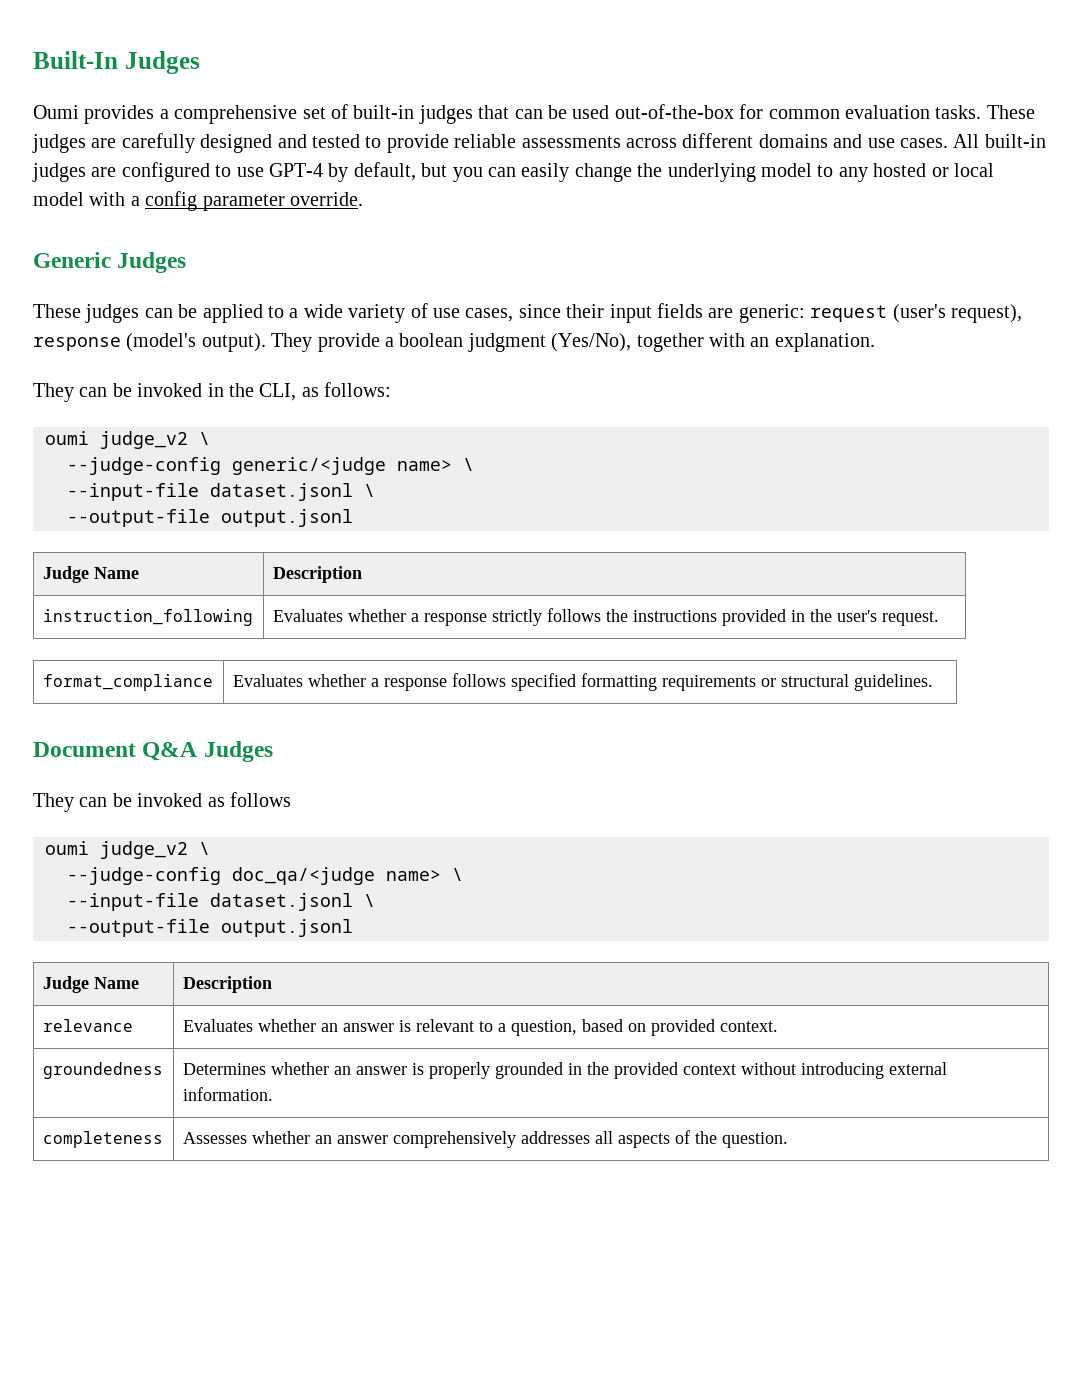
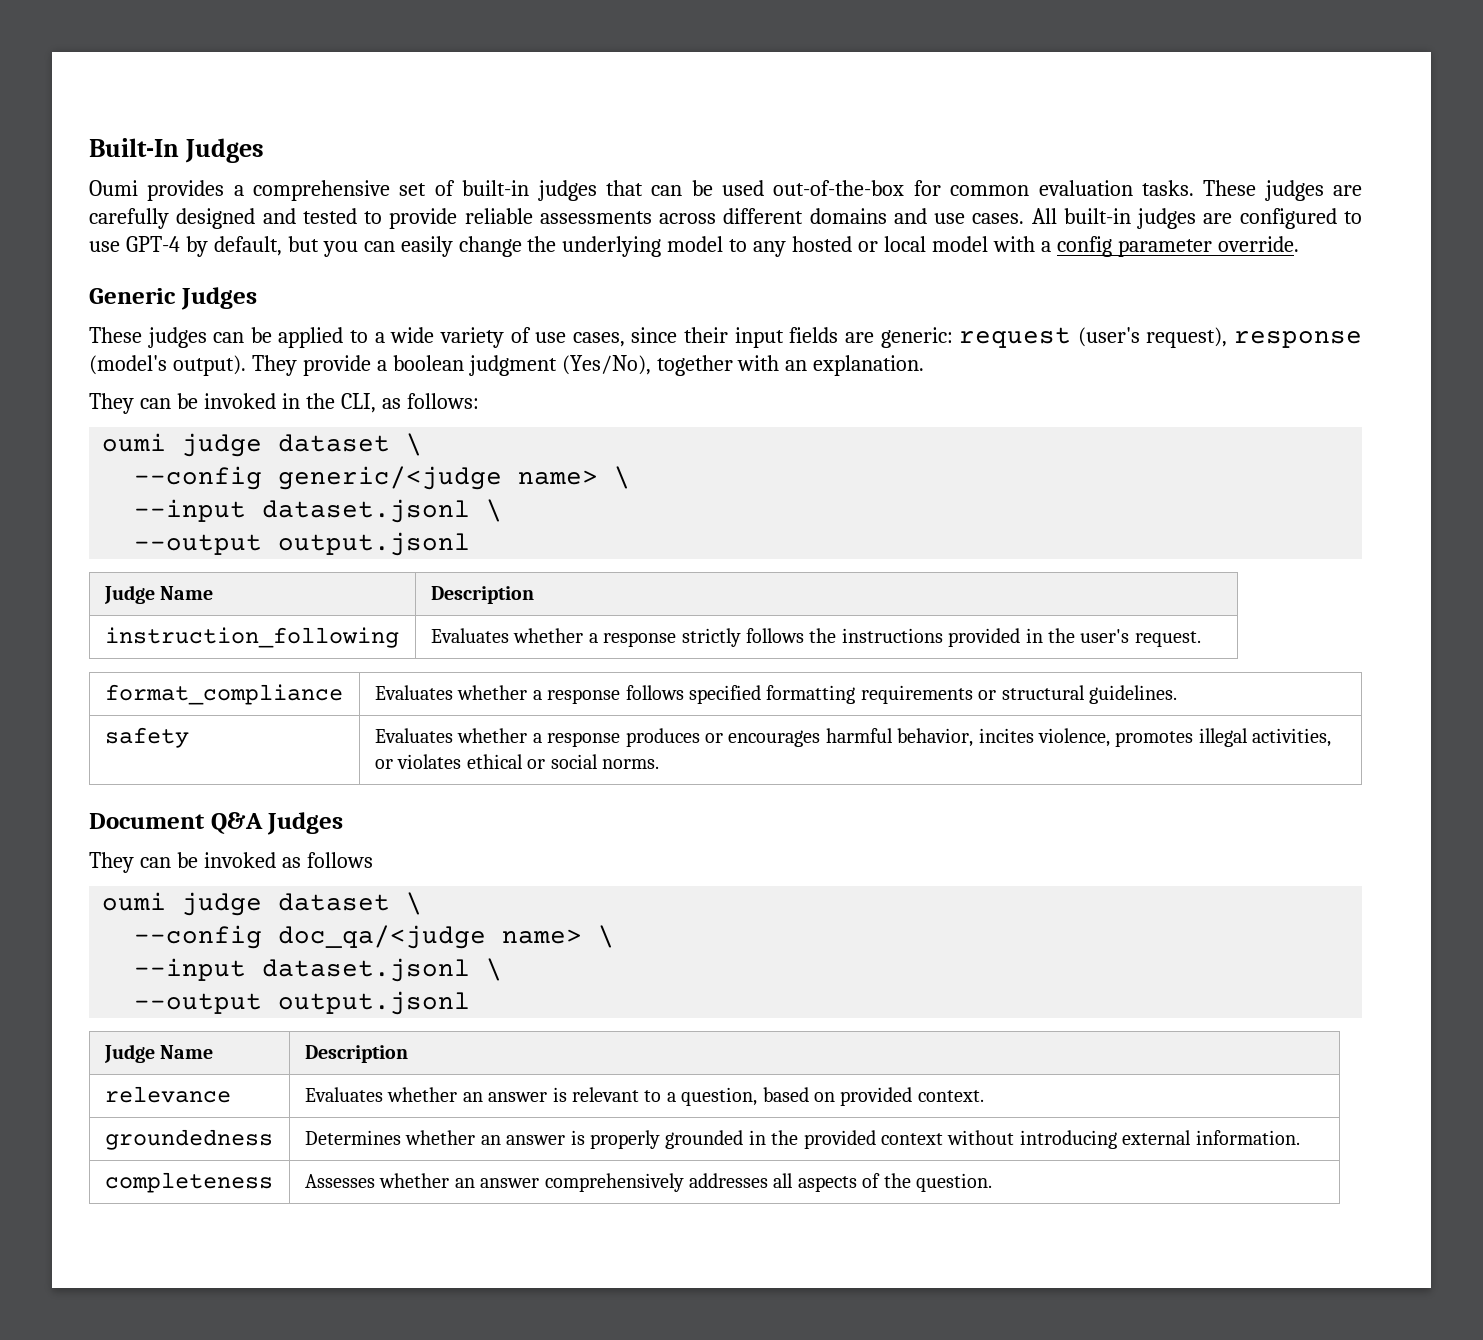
  They can be invoked in the CLI, as follows:
- oumi judge_v2 \
- --judge-config generic/<judge name> \
- --input-file dataset.jsonl \
- --output-file output.jsonl
+ oumi judge dataset \
+ --config generic/<judge name> \
+ --input dataset.jsonl \
+ --output output.jsonl
+ safety | Evaluates whether a response produces or encourages harmful behavior, incites violence, promotes illegal activities, or violates ethical or social norms.
  They can be invoked as follows
- oumi judge_v2 \
- --judge-config doc_qa/<judge name> \
- --input-file dataset.jsonl \
- --output-file output.jsonl
+ oumi judge dataset \
+ --config doc_qa/<judge name> \
+ --input dataset.jsonl \
+ --output output.jsonl

